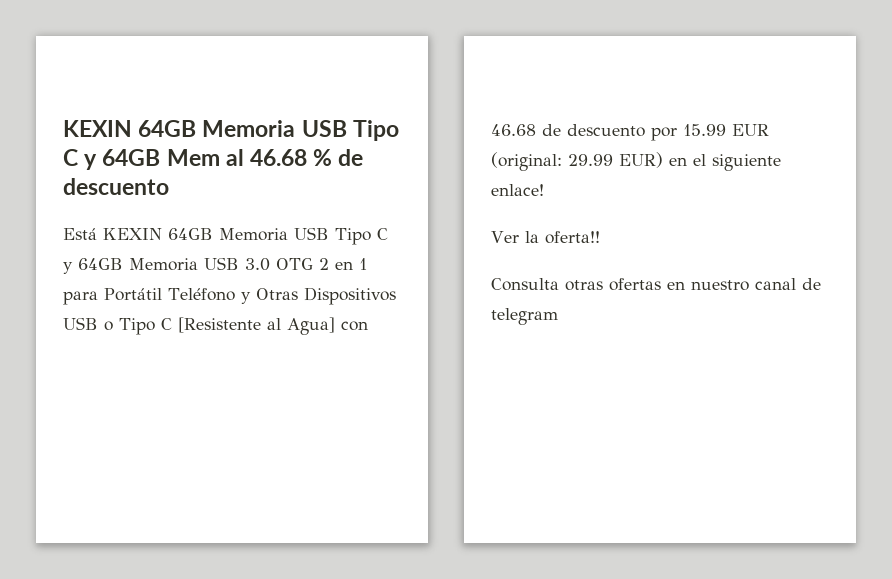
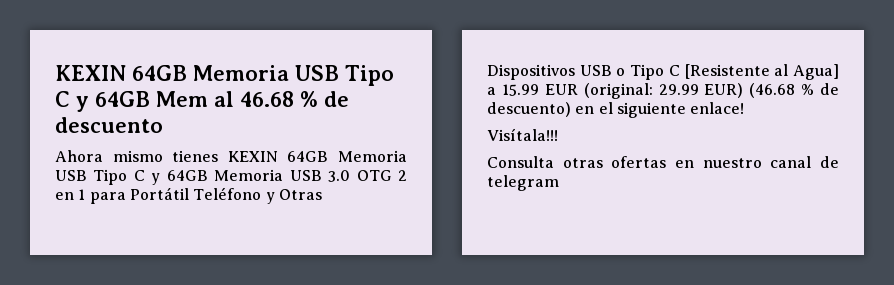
- Está KEXIN 64GB Memoria USB Tipo C y 64GB Memoria USB 3.0 OTG 2 en 1 para Portátil Teléfono y Otras Dispositivos USB o Tipo C [Resistente al Agua] con 46.68 de descuento por 15.99 EUR (original: 29.99 EUR) en el siguiente enlace!
+ Ahora mismo tienes KEXIN 64GB Memoria USB Tipo C y 64GB Memoria USB 3.0 OTG 2 en 1 para Portátil Teléfono y Otras Dispositivos USB o Tipo C [Resistente al Agua] a 15.99 EUR (original: 29.99 EUR) (46.68 % de descuento) en el siguiente enlace!
- Ver la oferta!!
+ Visítala!!!

